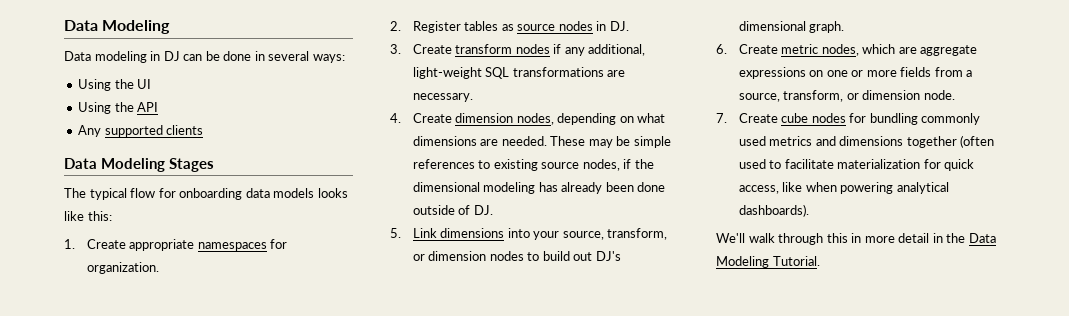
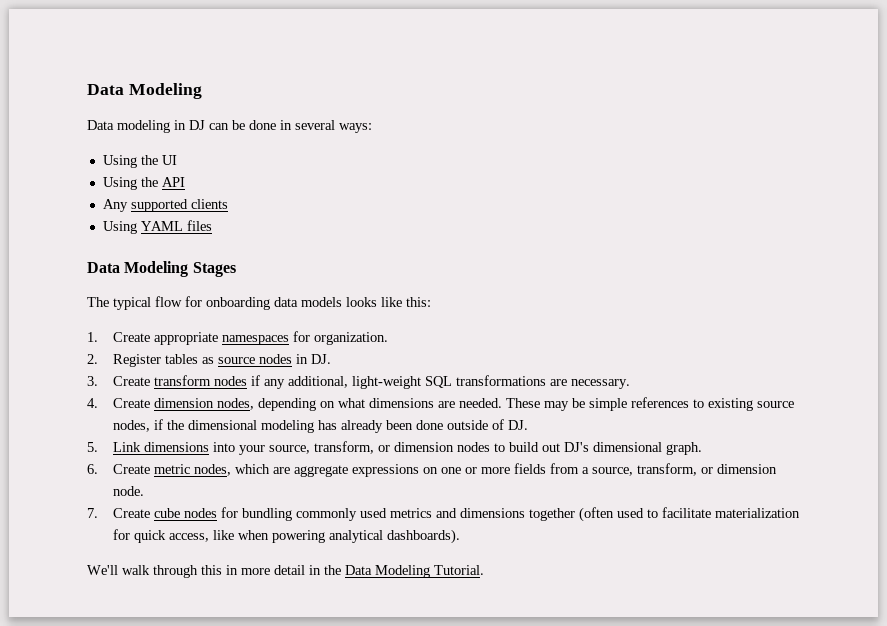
+ Using YAML files

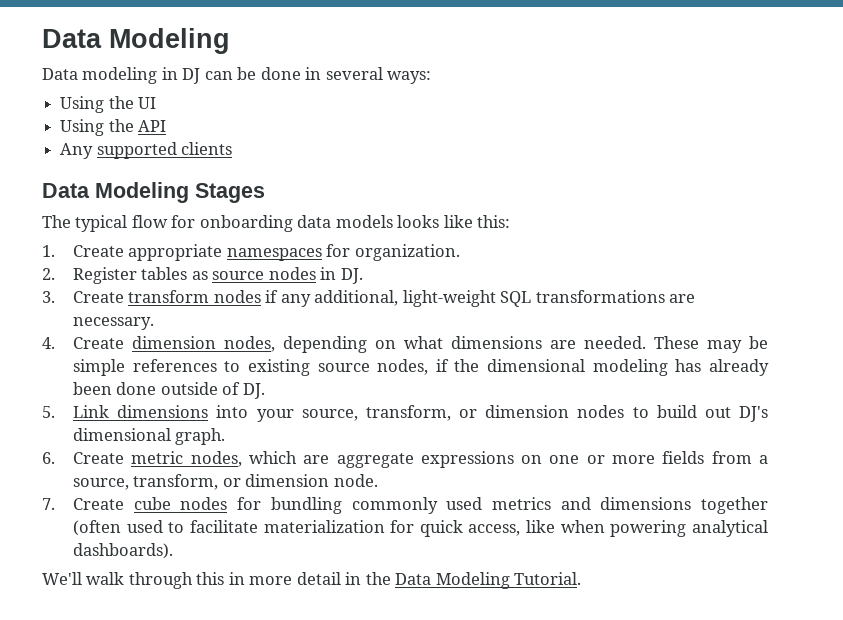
- Using YAML files

